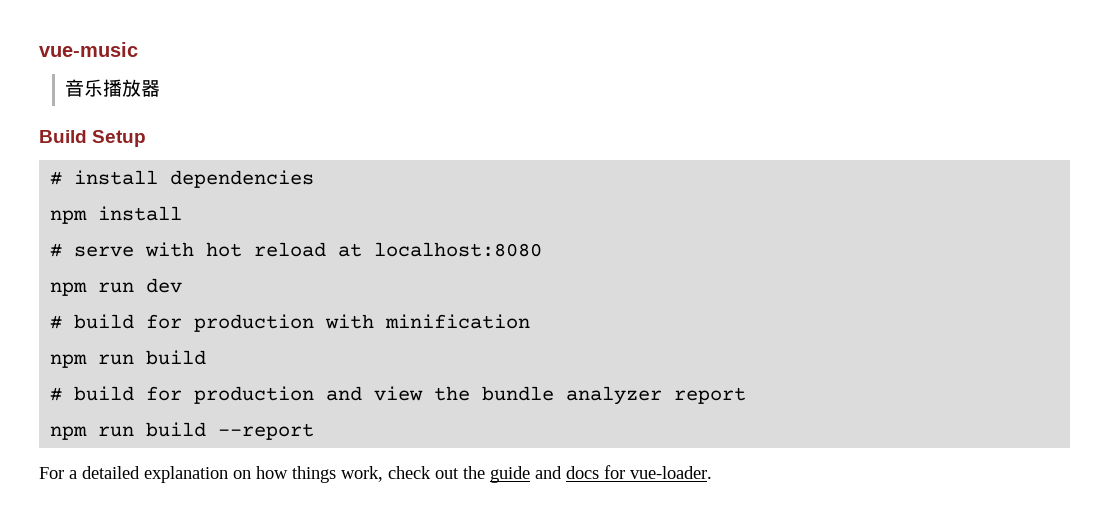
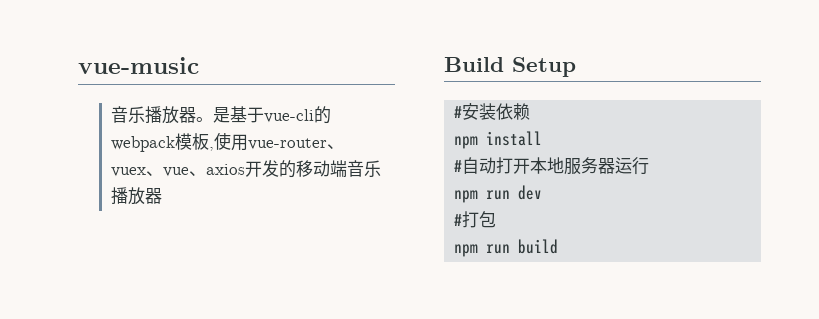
- 音乐播放器
+ 音乐播放器。是基于vue-cli的webpack模板,使用vue-router、vuex、vue、axios开发的移动端音乐播放器
- # install dependencies
+ #安装依赖
- # serve with hot reload at localhost:8080
+ #自动打开本地服务器运行
  npm run dev
- # build for production with minification
+ #打包
  npm run build
- # build for production and view the bundle analyzer report
- npm run build --report
- For a detailed explanation on how things work, check out the guide and docs for vue-loader.

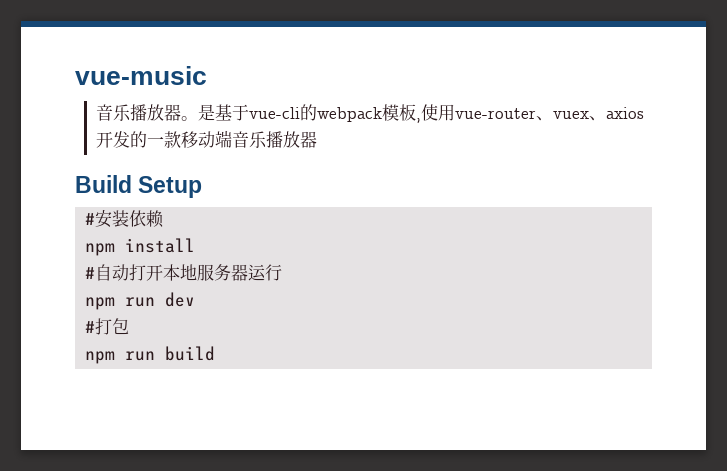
- 是基于vue-cli的webpack模板,使用vue-router、vuex、vue、axios开发的移动端音乐播放器
+ 是基于vue-cli的webpack模板,使用vue-router、vuex、axios开发的一款移动端音乐播放器

